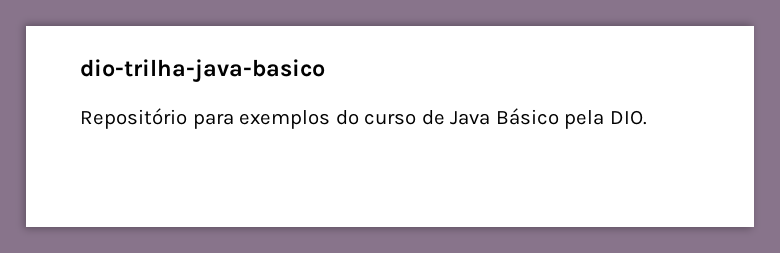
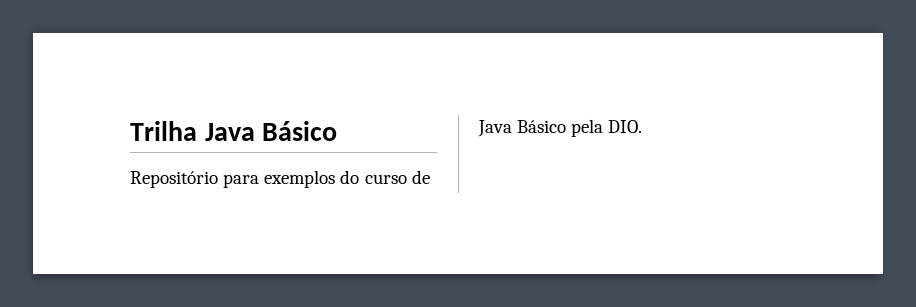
- dio-trilha-java-basico
+ Trilha Java Básico

